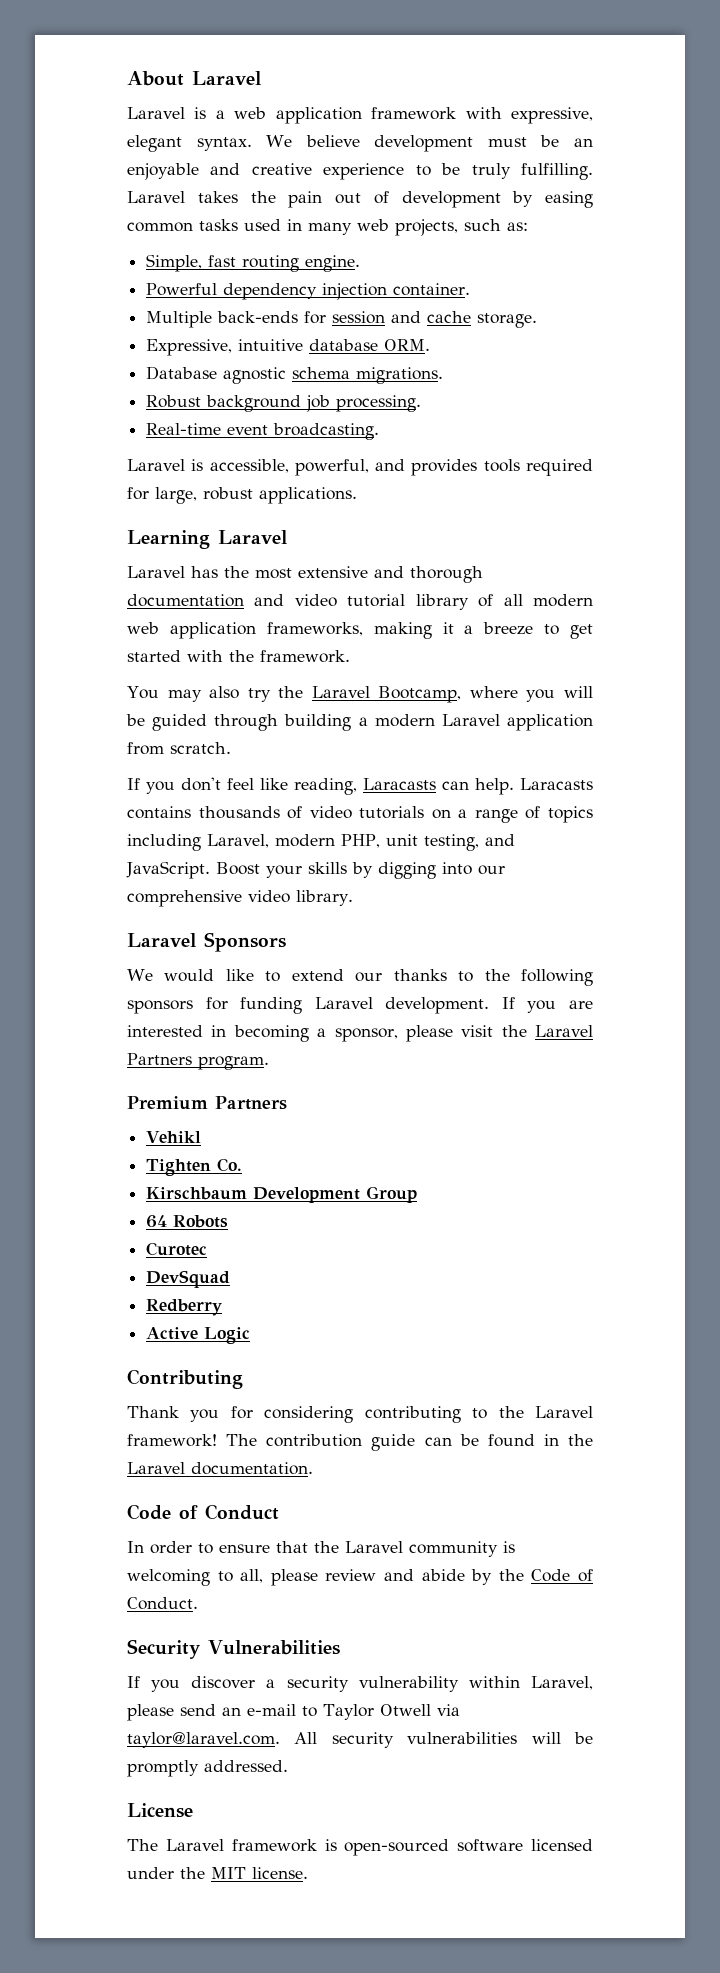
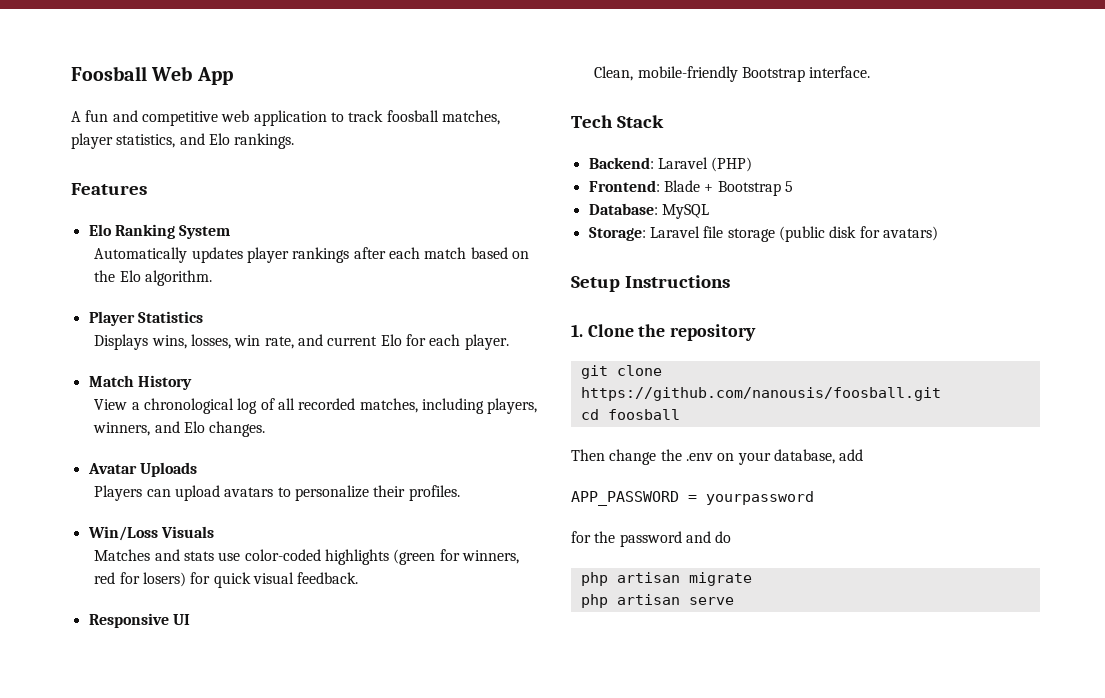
- About Laravel
- Laravel is a web application framework with expressive, elegant syntax. We believe development must be an enjoyable and creative experience to be truly fulfilling. Laravel takes the pain out of development by easing common tasks used in many web projects, such as:
- Simple, fast routing engine.
- Powerful dependency injection container.
- Multiple back-ends for session and cache storage.
- Expressive, intuitive database ORM.
- Database agnostic schema migrations.
- Robust background job processing.
- Real-time event broadcasting.
- Laravel is accessible, powerful, and provides tools required for large, robust applications.
- Learning Laravel
- Laravel has the most extensive and thorough documentation and video tutorial library of all modern web application frameworks, making it a breeze to get started with the framework.
- You may also try the Laravel Bootcamp, where you will be guided through building a modern Laravel application from scratch.
- If you don't feel like reading, Laracasts can help. Laracasts contains thousands of video tutorials on a range of topics including Laravel, modern PHP, unit testing, and JavaScript. Boost your skills by digging into our comprehensive video library.
- Laravel Sponsors
- We would like to extend our thanks to the following sponsors for funding Laravel development. If you are interested in becoming a sponsor, please visit the Laravel Partners program.
- Premium Partners
- Vehikl
- Tighten Co.
- Kirschbaum Development Group
- 64 Robots
- Curotec
- DevSquad
- Redberry
- Active Logic
- Contributing
- Thank you for considering contributing to the Laravel framework! The contribution guide can be found in the Laravel documentation.
- Code of Conduct
- In order to ensure that the Laravel community is welcoming to all, please review and abide by the Code of Conduct.
- Security Vulnerabilities
- If you discover a security vulnerability within Laravel, please send an e-mail to Taylor Otwell via taylor@laravel.com. All security vulnerabilities will be promptly addressed.
- License
- The Laravel framework is open-sourced software licensed under the MIT license.
+ Foosball Web App
+ A fun and competitive web application to track foosball matches, player statistics, and Elo rankings.
+ Features
+ Elo Ranking System
+ Automatically updates player rankings after each match based on the Elo algorithm.
+ Player Statistics
+ Displays wins, losses, win rate, and current Elo for each player.
+ Match History
+ View a chronological log of all recorded matches, including players, winners, and Elo changes.
+ Avatar Uploads
+ Players can upload avatars to personalize their profiles.
+ Win/Loss Visuals
+ Matches and stats use color-coded highlights (green for winners, red for losers) for quick visual feedback.
+ Responsive UI
+ Clean, mobile-friendly Bootstrap interface.
+ Tech Stack
+ Backend: Laravel (PHP)
+ Frontend: Blade + Bootstrap 5
+ Database: MySQL
+ Storage: Laravel file storage (public disk for avatars)
+ Setup Instructions
+ 1. Clone the repository
+ git clone https://github.com/nanousis/foosball.git
+ cd foosball
+ Then change the .env on your database, add
+ APP_PASSWORD = yourpassword
+ for the password and do
+ php artisan migrate
+ php artisan serve

